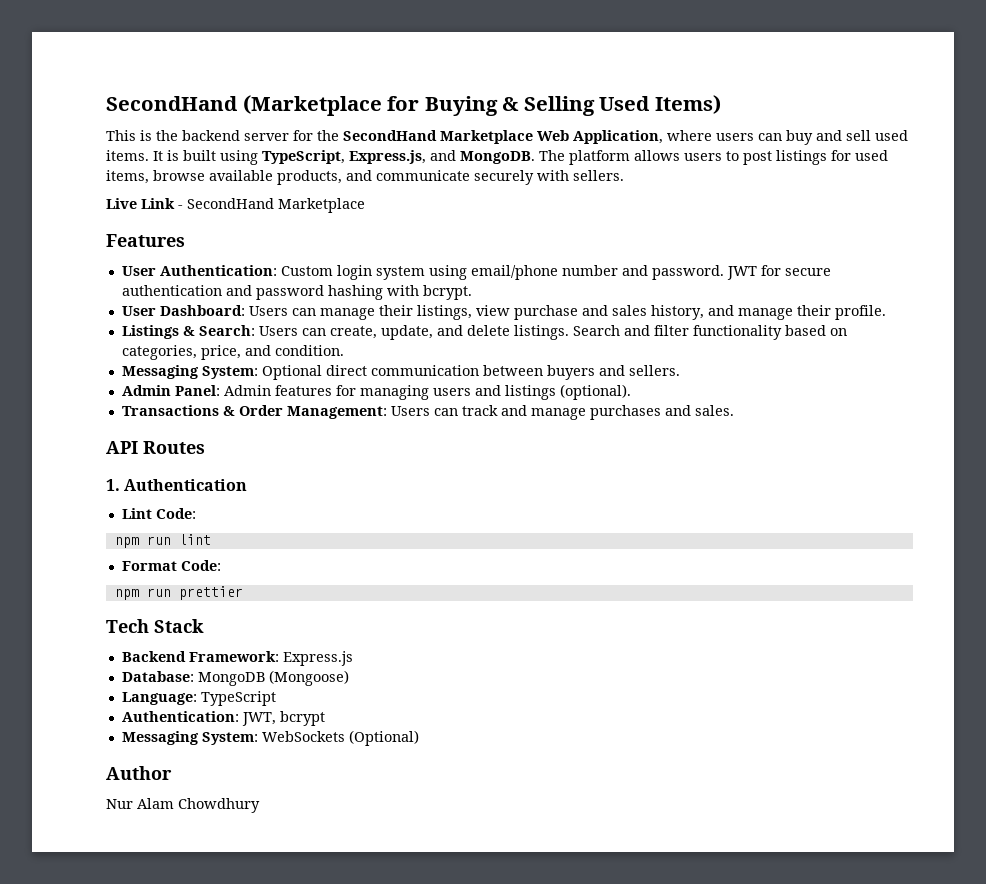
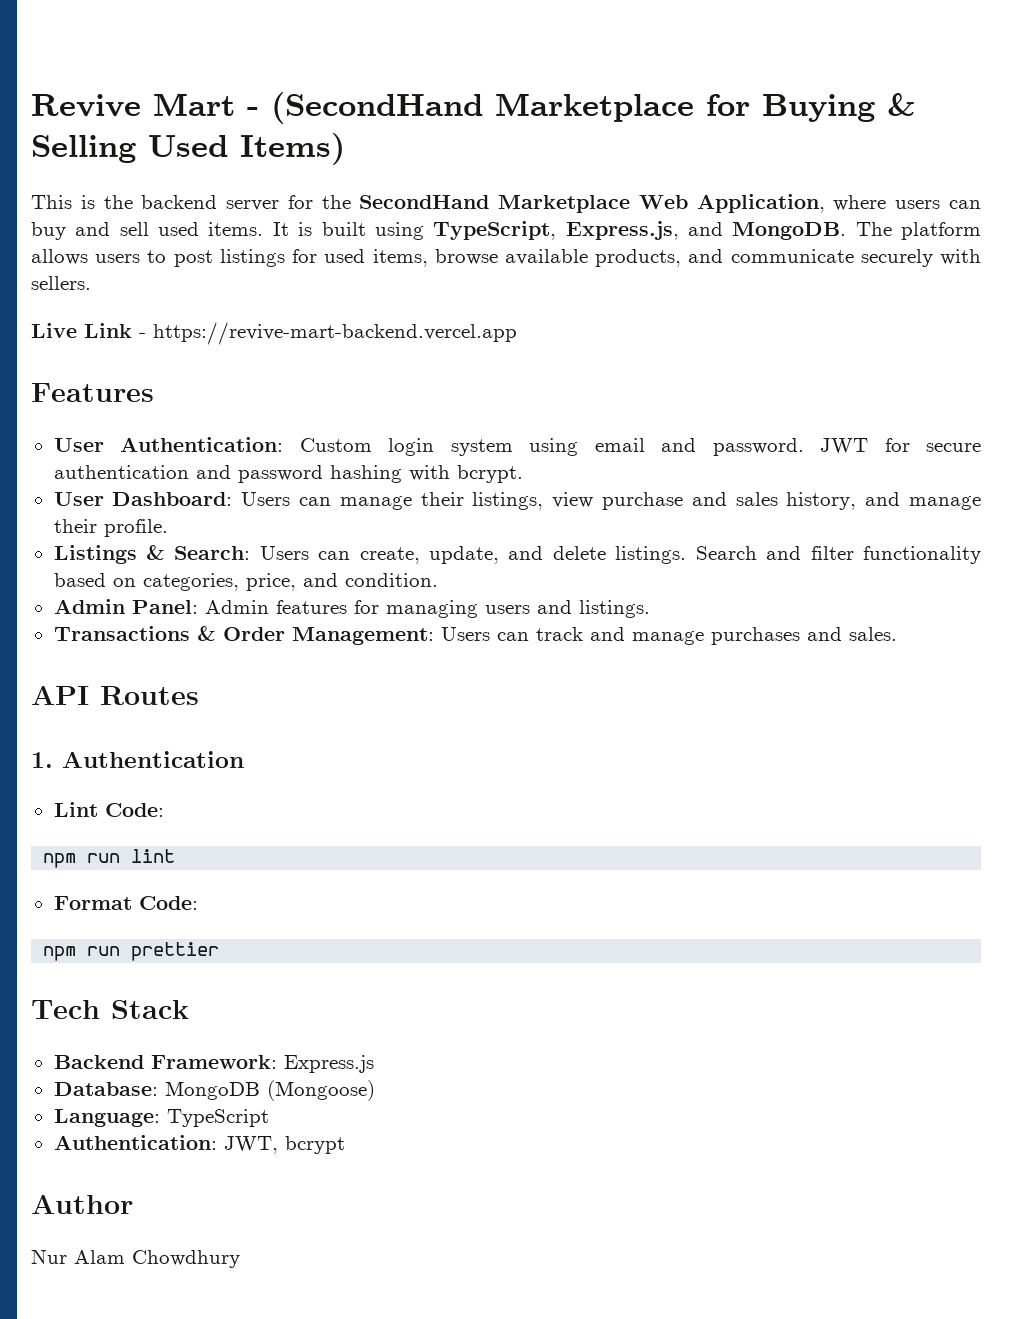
- SecondHand (Marketplace for Buying & Selling Used Items)
+ Revive Mart - (SecondHand Marketplace for Buying & Selling Used Items)
- Live Link - SecondHand Marketplace
+ Live Link - https://revive-mart-backend.vercel.app
- User Authentication: Custom login system using email/phone number and password.
+ User Authentication: Custom login system using email and password.
- Messaging System: Optional direct communication between buyers and sellers.
- Admin Panel: Admin features for managing users and listings (optional).
+ Admin Panel: Admin features for managing users and listings.
- Messaging System: WebSockets (Optional)

